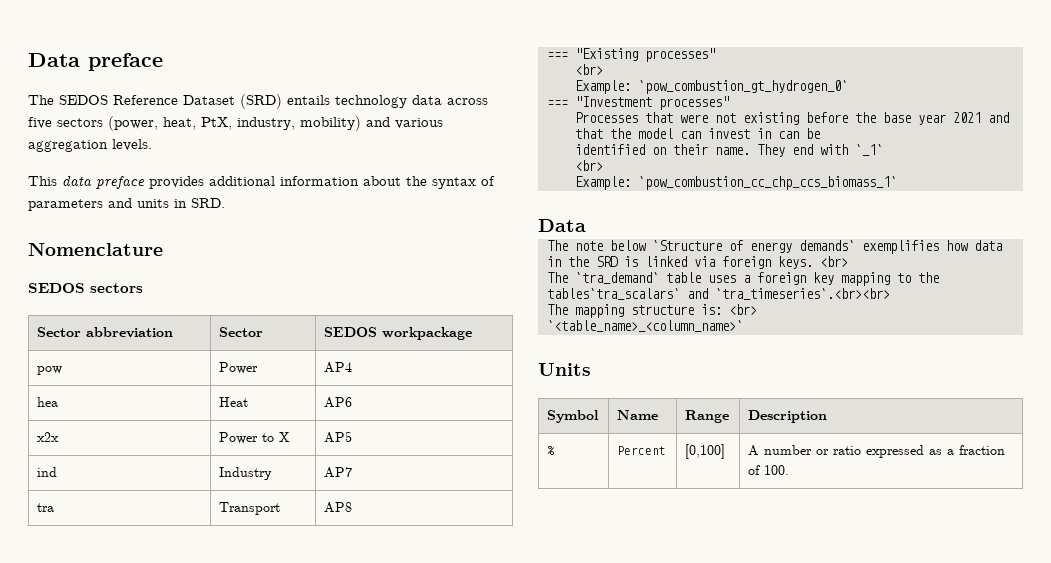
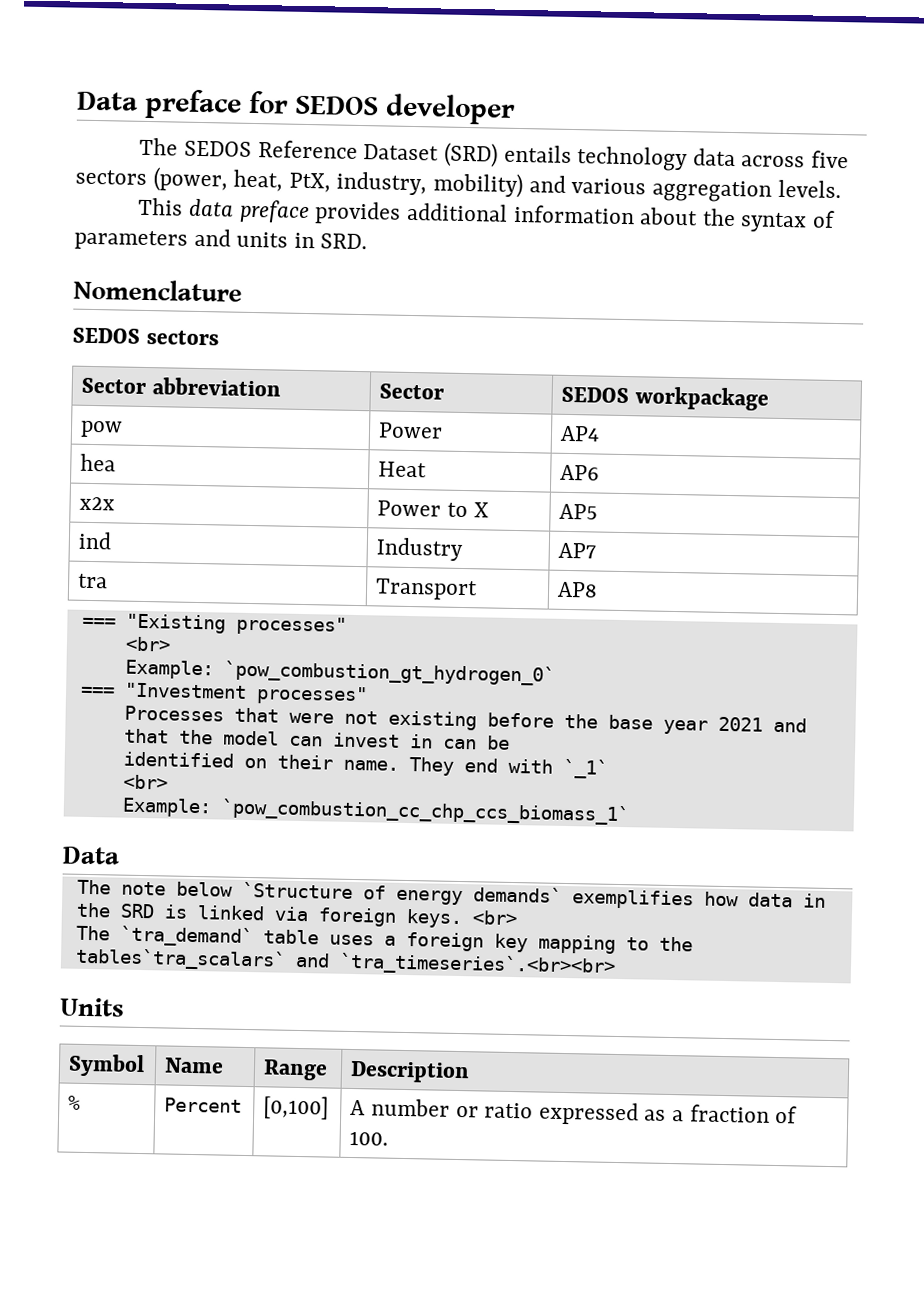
- Data preface
+ Data preface for SEDOS developer
- The mapping structure is: <br>
- `<table_name>_<column_name>`

